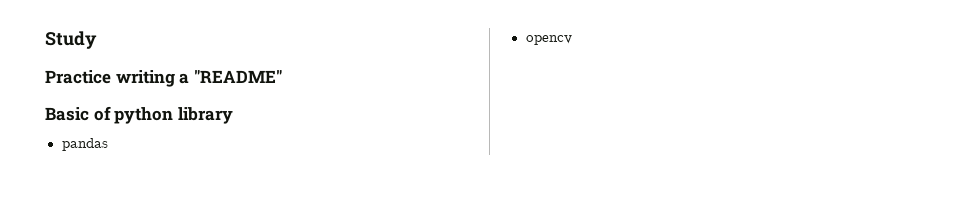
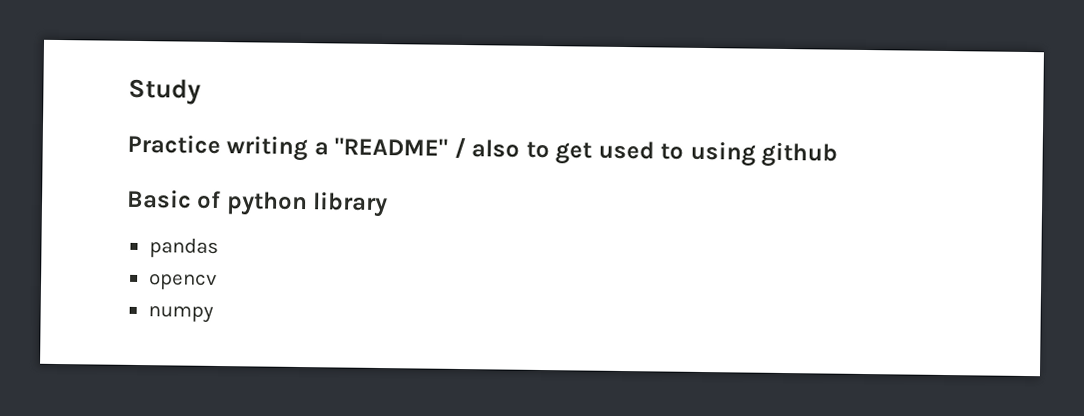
- Practice writing a "README"
+ Practice writing a "README" / also to get used to using github
+ numpy

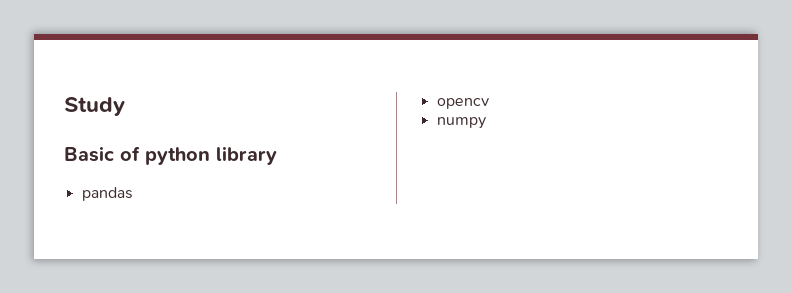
- Practice writing a "README" / also to get used to using github

